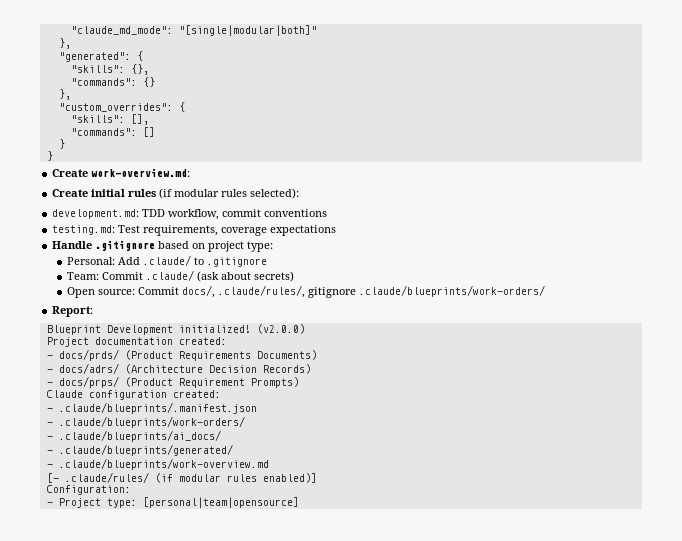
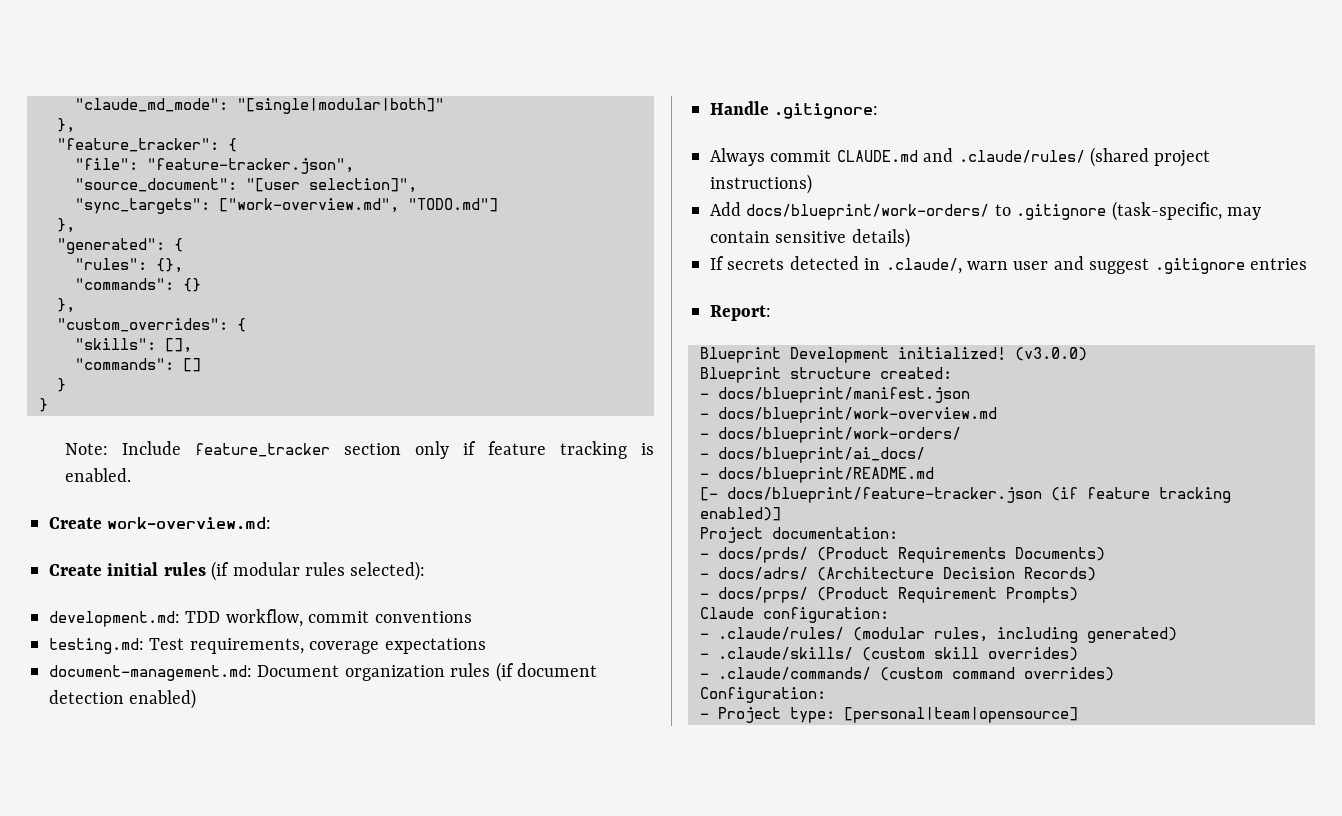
+ "feature_tracker": {
+ "file": "feature-tracker.json",
+ "source_document": "[user selection]",
+ "sync_targets": ["work-overview.md", "TODO.md"]
+ },
- "skills": {},
+ "rules": {},
+ Note: Include feature_tracker section only if feature tracking is enabled.
- Handle .gitignore based on project type:
- Personal: Add .claude/ to .gitignore
- Team: Commit .claude/ (ask about secrets)
- Open source: Commit docs/, .claude/rules/, gitignore .claude/blueprints/work-orders/
+ document-management.md: Document organization rules (if document detection enabled)
+ Handle .gitignore:
+ Always commit CLAUDE.md and .claude/rules/ (shared project instructions)
+ Add docs/blueprint/work-orders/ to .gitignore (task-specific, may contain sensitive details)
+ If secrets detected in .claude/, warn user and suggest .gitignore entries
  Report:
- Blueprint Development initialized! (v2.0.0)
- Project documentation created:
+ Blueprint Development initialized! (v3.0.0)
+ Blueprint structure created:
+ - docs/blueprint/manifest.json
+ - docs/blueprint/work-overview.md
+ - docs/blueprint/work-orders/
+ - docs/blueprint/ai_docs/
+ - docs/blueprint/README.md
+ [- docs/blueprint/feature-tracker.json (if feature tracking enabled)]
+ Project documentation:
- Claude configuration created:
- - .claude/blueprints/.manifest.json
- - .claude/blueprints/work-orders/
- - .claude/blueprints/ai_docs/
- - .claude/blueprints/generated/
- - .claude/blueprints/work-overview.md
- [- .claude/rules/ (if modular rules enabled)]
+ Claude configuration:
+ - .claude/rules/ (modular rules, including generated)
+ - .claude/skills/ (custom skill overrides)
+ - .claude/commands/ (custom command overrides)

